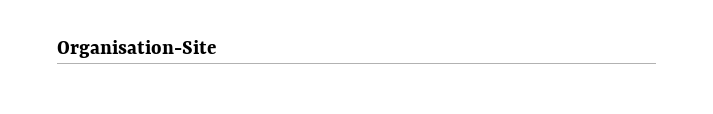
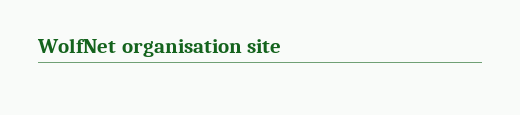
- Organisation-Site
+ WolfNet organisation site

